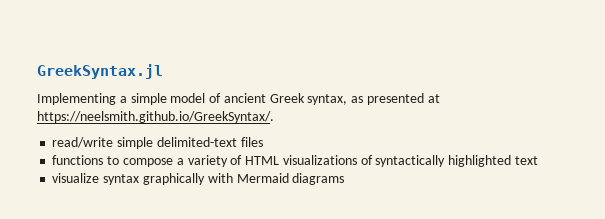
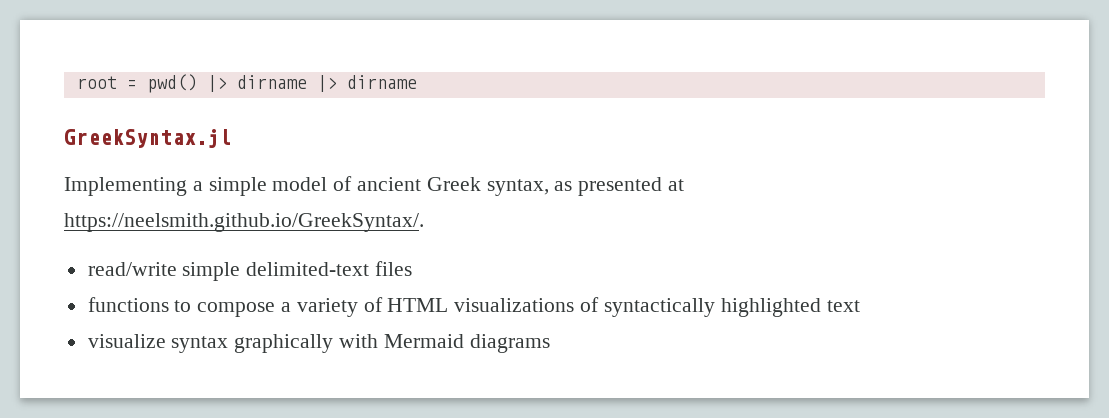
+ root = pwd() |> dirname |> dirname

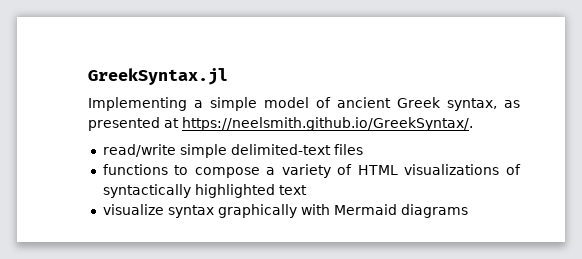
- root = pwd() |> dirname |> dirname

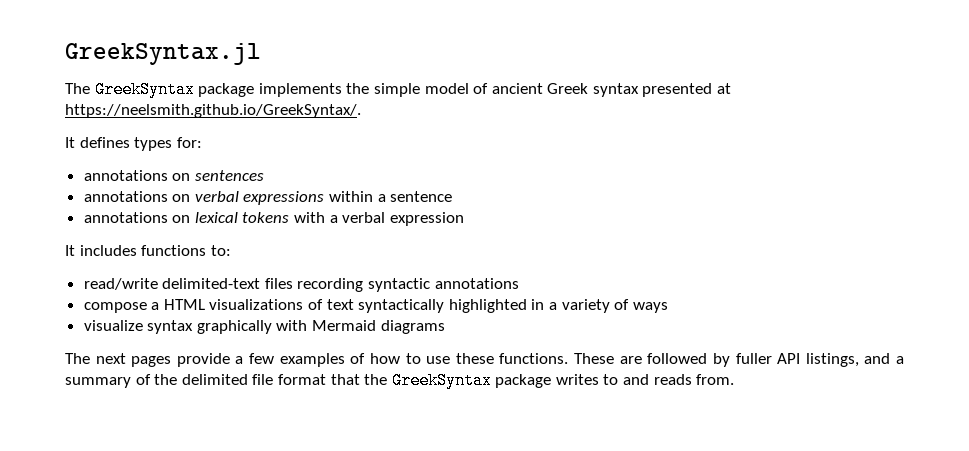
- Implementing a simple model of ancient Greek syntax, as presented at https://neelsmith.github.io/GreekSyntax/.
+ The GreekSyntax package implements the simple model of ancient Greek syntax presented at https://neelsmith.github.io/GreekSyntax/.
+ It defines types for:
+ annotations on sentences
+ annotations on verbal expressions within a sentence
+ annotations on lexical tokens with a verbal expression
+ It includes functions to:
- read/write simple delimited-text files
- functions to compose a variety of HTML visualizations of syntactically highlighted text
+ read/write delimited-text files recording syntactic annotations
+ compose a HTML visualizations of text syntactically highlighted in a variety of ways
+ The next pages provide a few examples of how to use these functions. These are followed by fuller API listings, and a summary of the delimited file format that the GreekSyntax package writes to and reads from.

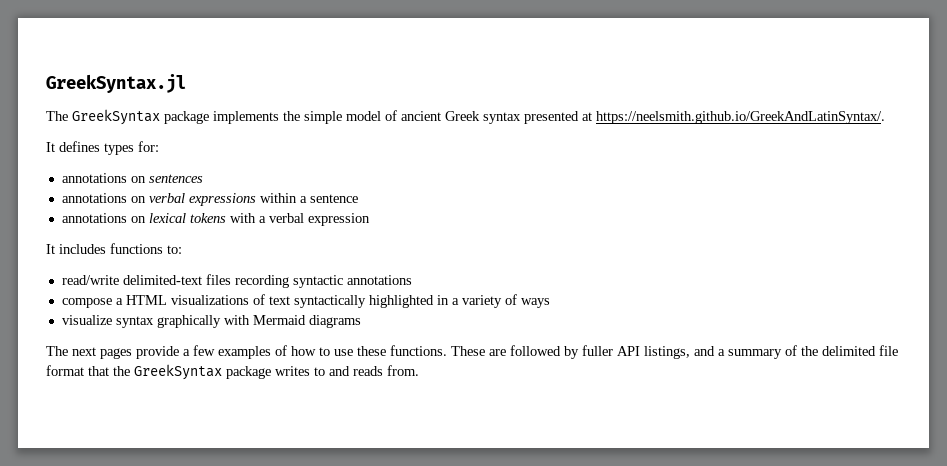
- The GreekSyntax package implements the simple model of ancient Greek syntax presented at https://neelsmith.github.io/GreekSyntax/.
+ The GreekSyntax package implements the simple model of ancient Greek syntax presented at https://neelsmith.github.io/GreekAndLatinSyntax/.

